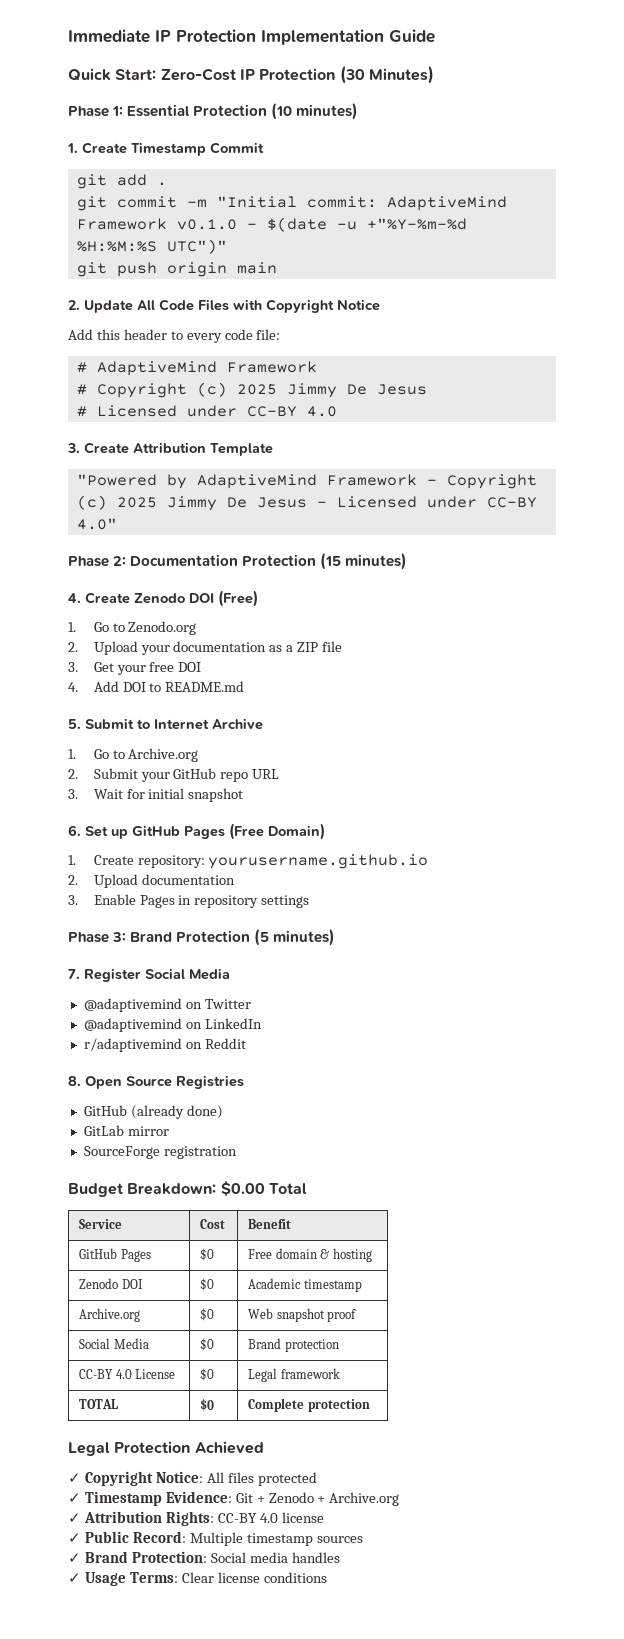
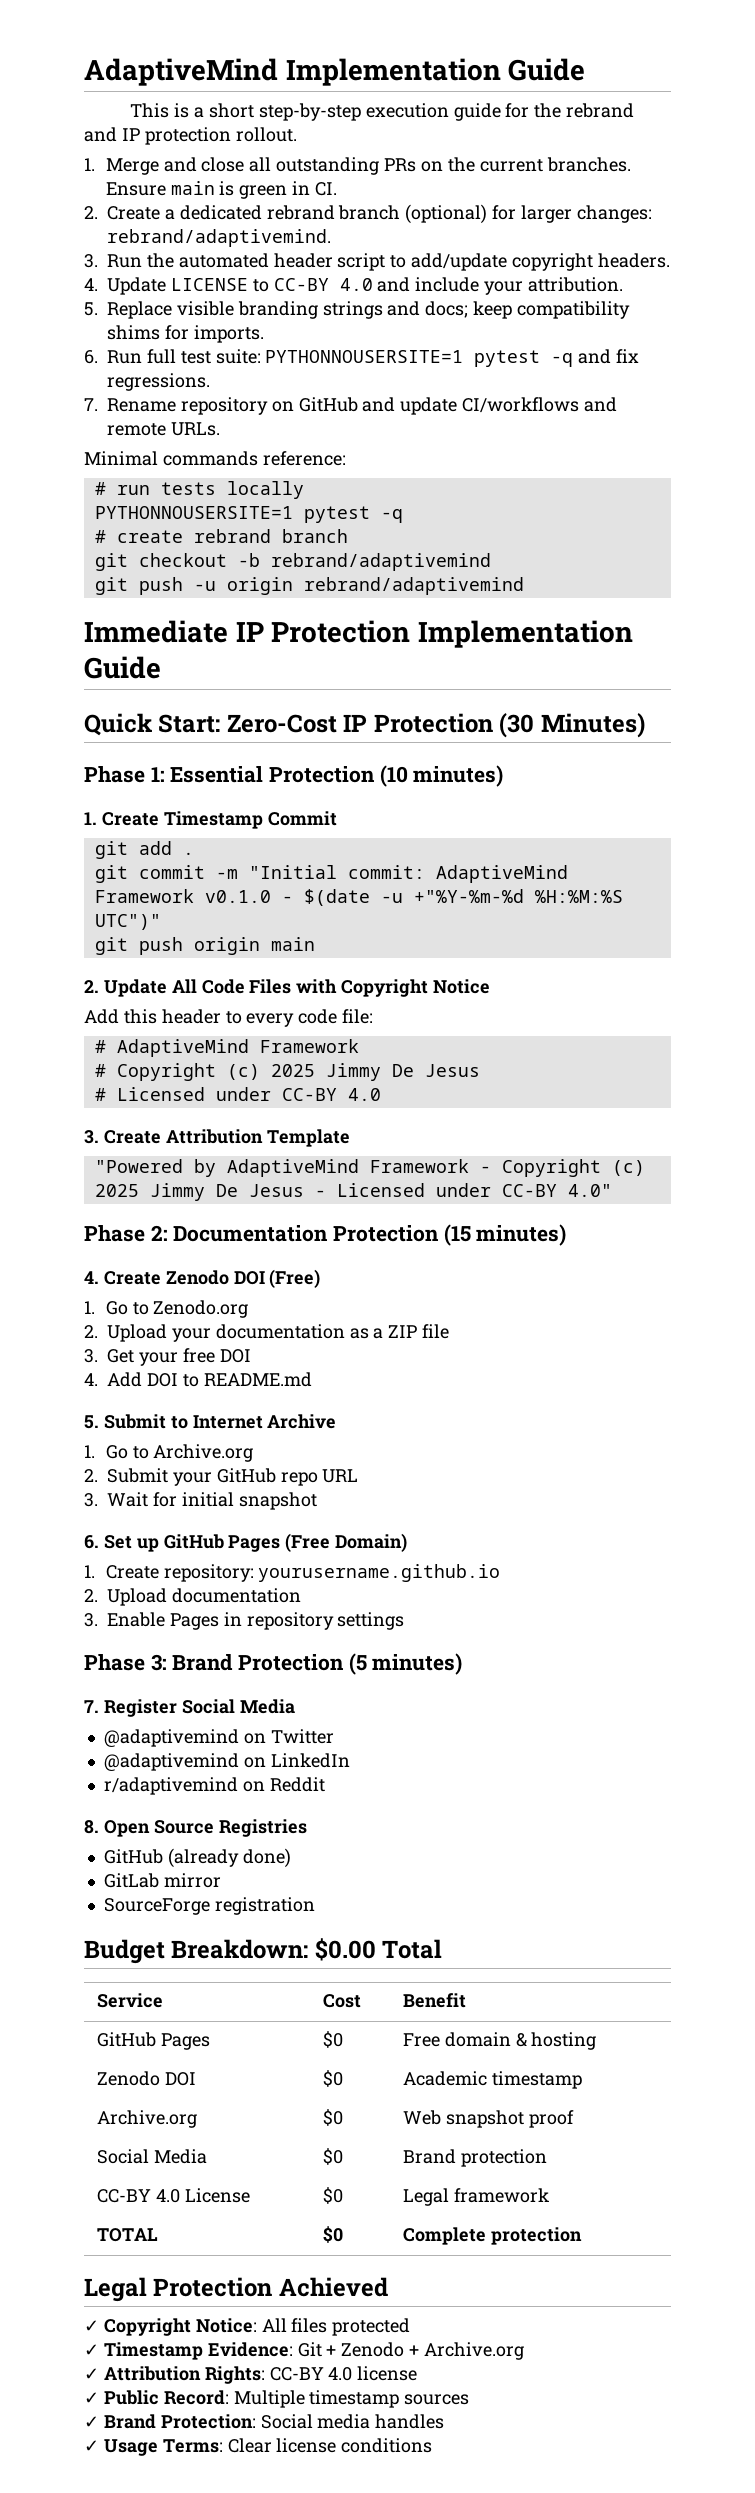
+ AdaptiveMind Implementation Guide
+ This is a short step-by-step execution guide for the rebrand and IP protection rollout.
+ 1. Merge and close all outstanding PRs on the current branches. Ensure main is green in CI.
+ 2. Create a dedicated rebrand branch (optional) for larger changes: rebrand/adaptivemind.
+ 3. Run the automated header script to add/update copyright headers.
+ 4. Update LICENSE to CC-BY 4.0 and include your attribution.
+ 5. Replace visible branding strings and docs; keep compatibility shims for imports.
+ 6. Run full test suite: PYTHONNOUSERSITE=1 pytest -q and fix regressions.
+ 7. Rename repository on GitHub and update CI/workflows and remote URLs.
+ Minimal commands reference:
+ # run tests locally
+ PYTHONNOUSERSITE=1 pytest -q
+ # create rebrand branch
+ git checkout -b rebrand/adaptivemind
+ git push -u origin rebrand/adaptivemind

